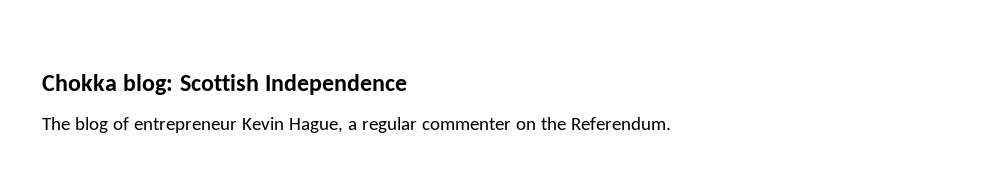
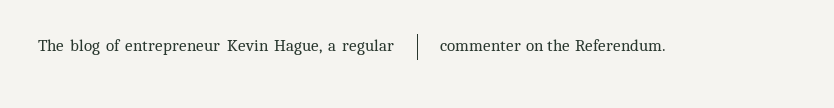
- Chokka blog: Scottish Independence

